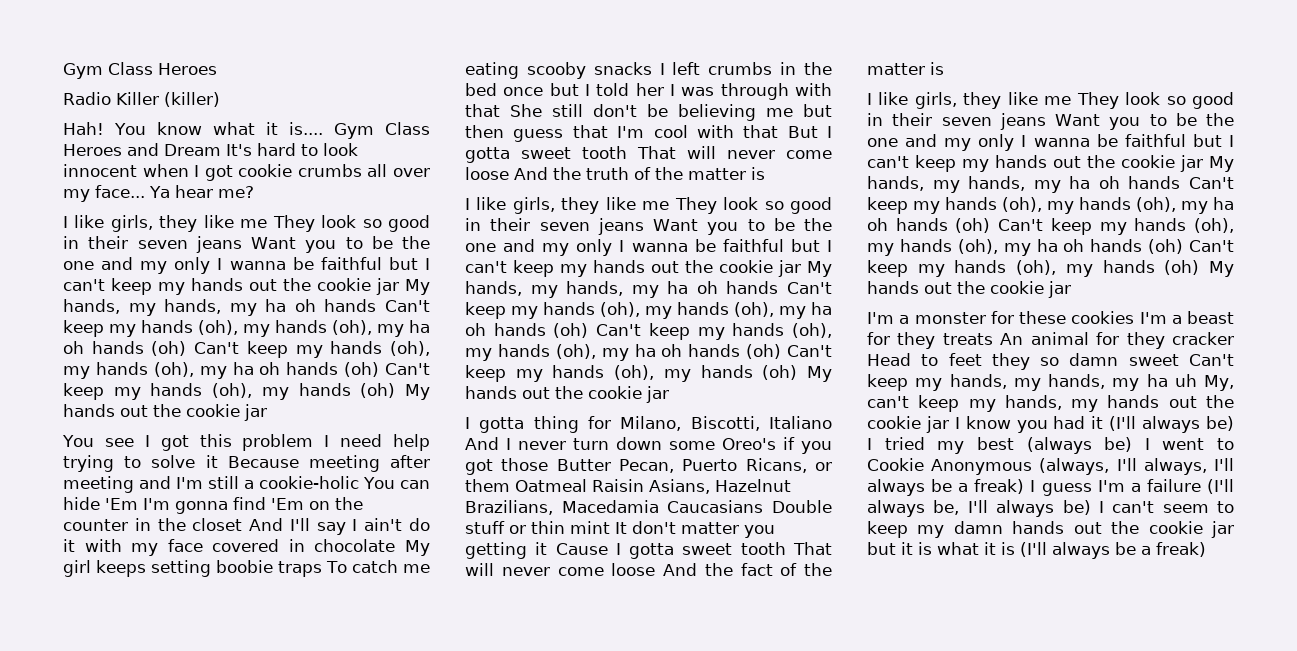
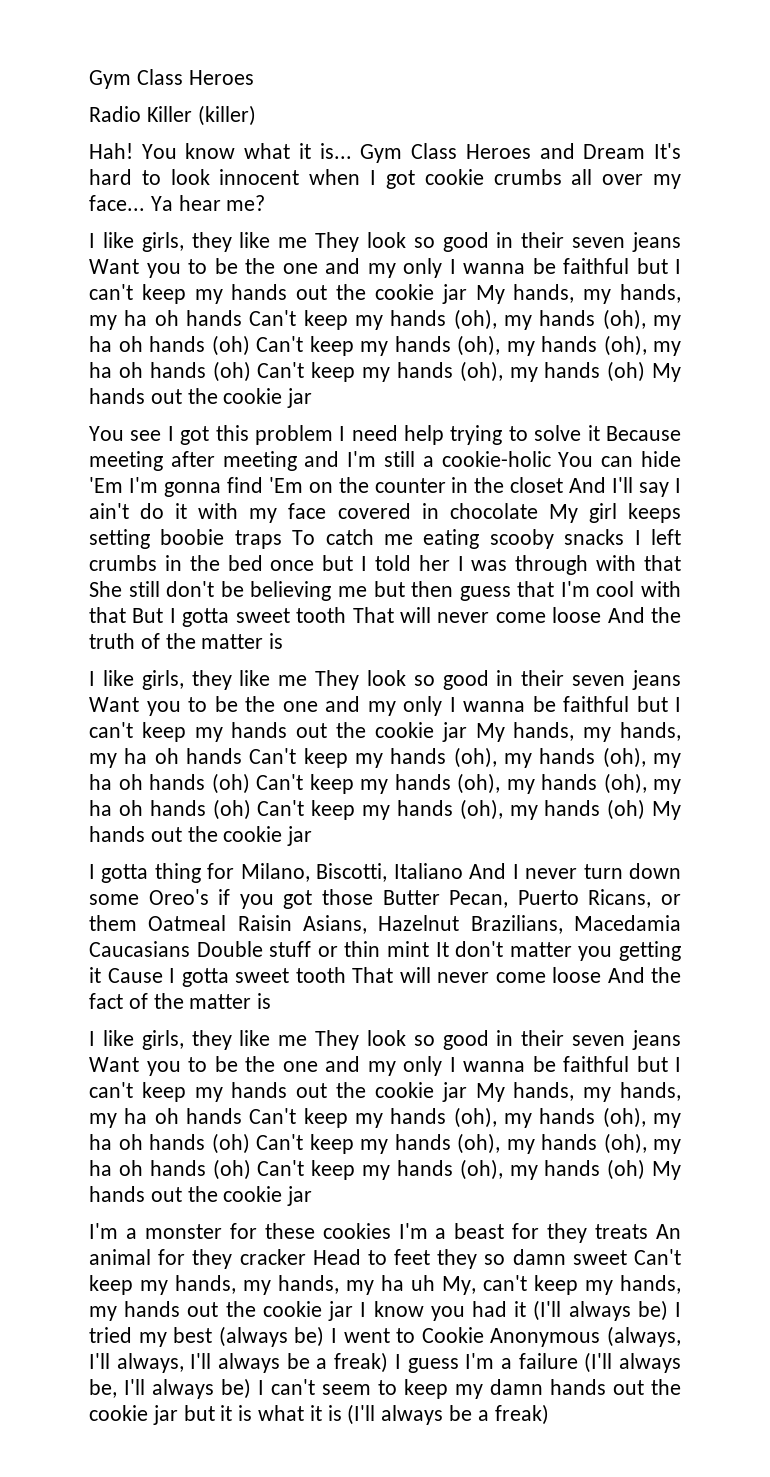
- You know what it is....
+ You know what it is...

